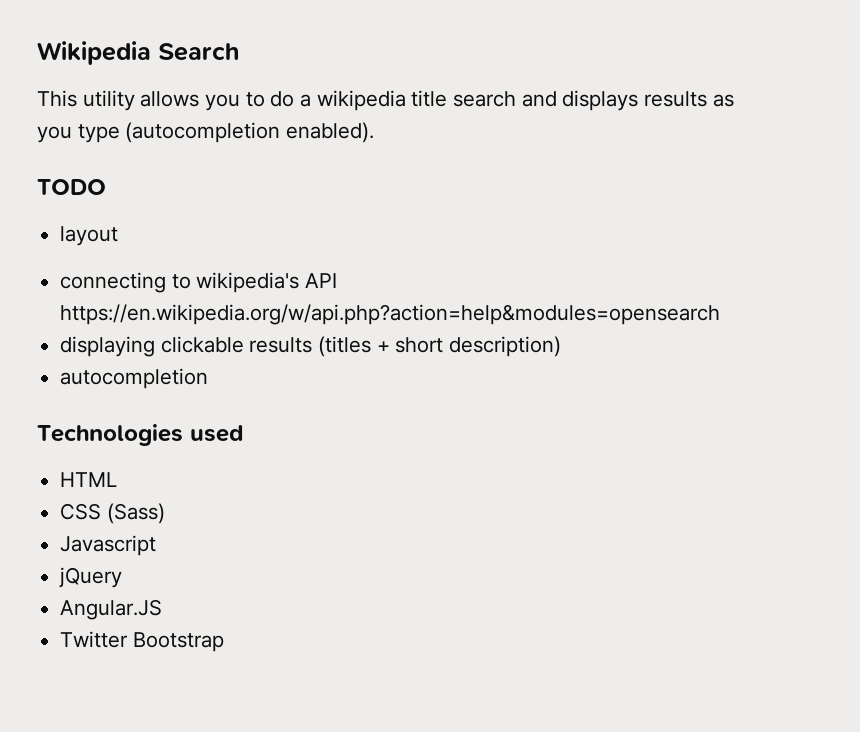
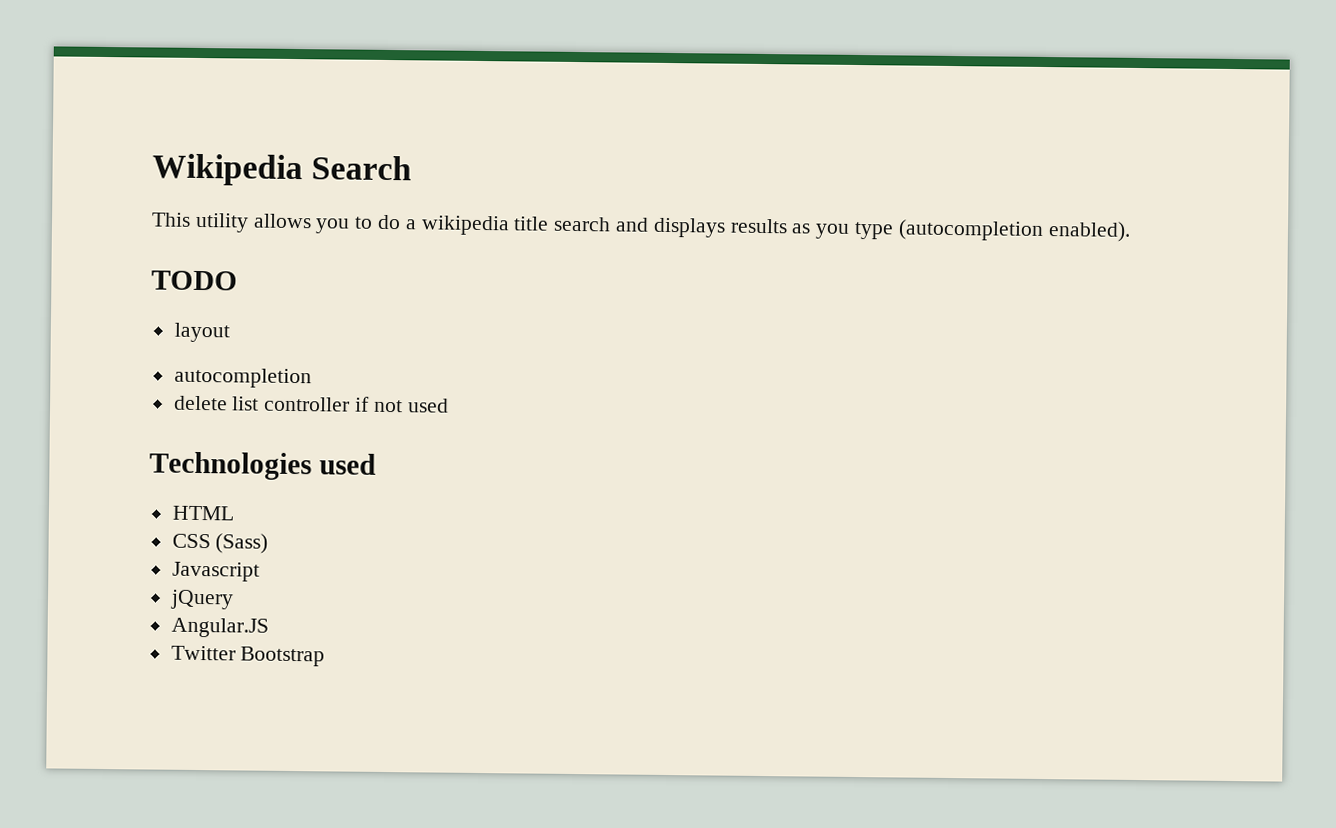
- connecting to wikipedia's API https://en.wikipedia.org/w/api.php?action=help&modules=opensearch
- displaying clickable results (titles + short description)
  autocompletion
+ delete list controller if not used

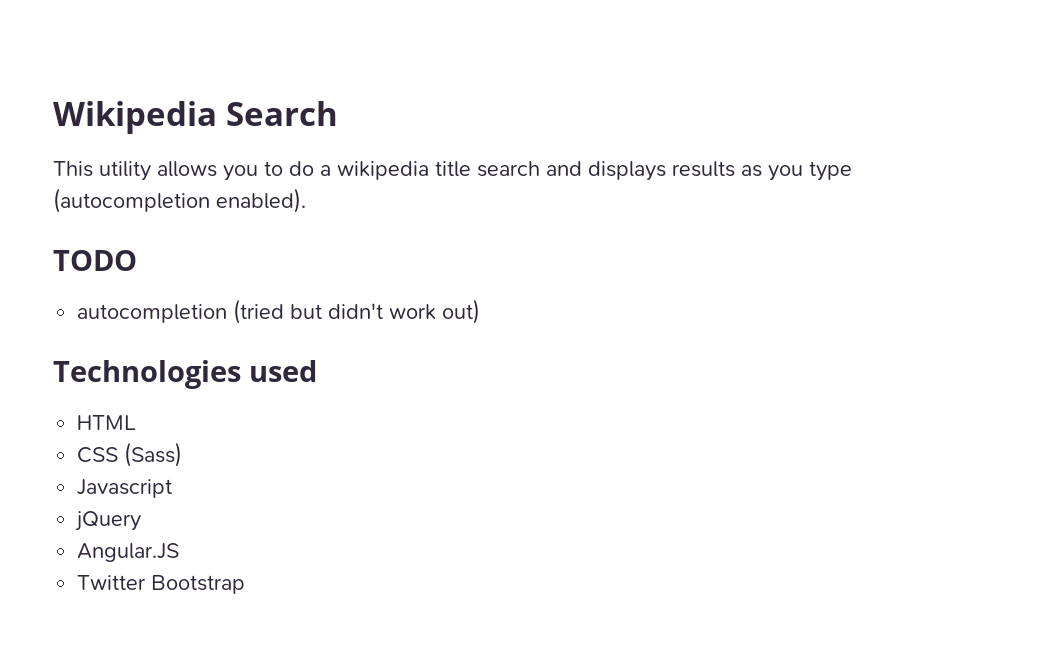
- layout
- autocompletion
- delete list controller if not used
+ autocompletion (tried but didn't work out)

